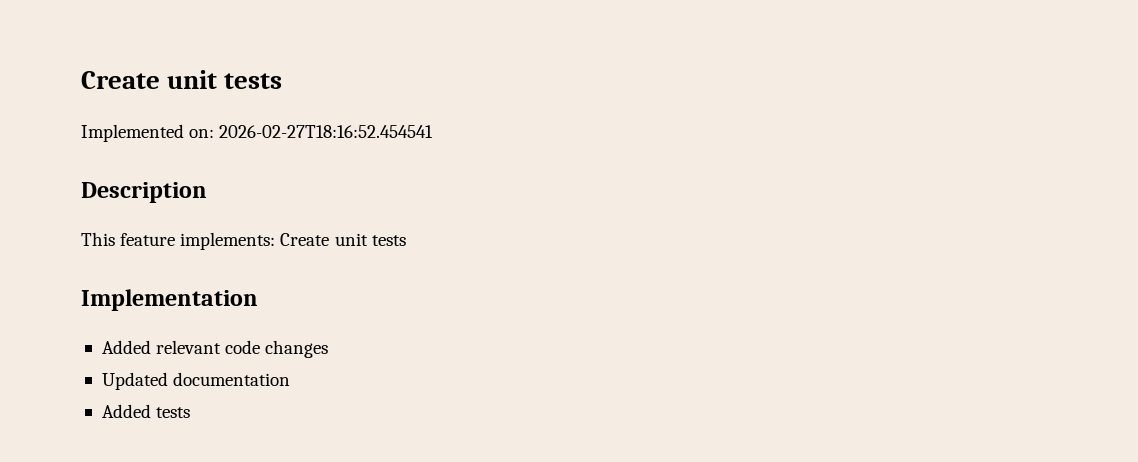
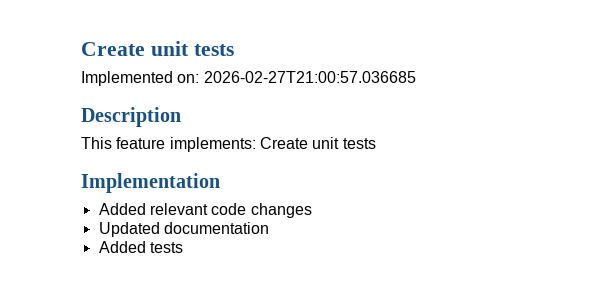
- Implemented on: 2026-02-27T18:16:52.454541
+ Implemented on: 2026-02-27T21:00:57.036685

